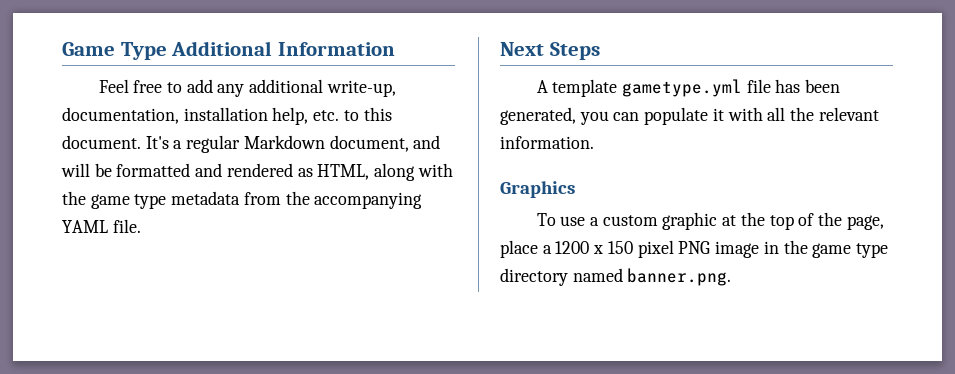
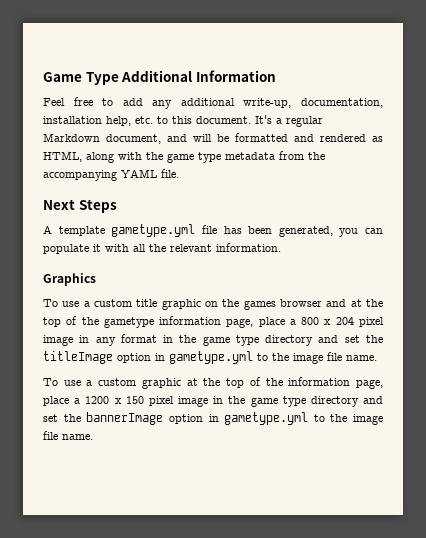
+ To use a custom title graphic on the games browser and at the top of the gametype information page, place a 800 x 204 pixel image in any format in the game type directory and set the titleImage option in gametype.yml to the image file name.
- To use a custom graphic at the top of the page, place a 1200 x 150 pixel PNG image in the game type directory named banner.png.
+ To use a custom graphic at the top of the information page, place a 1200 x 150 pixel image in the game type directory and set the bannerImage option in gametype.yml to the image file name.

